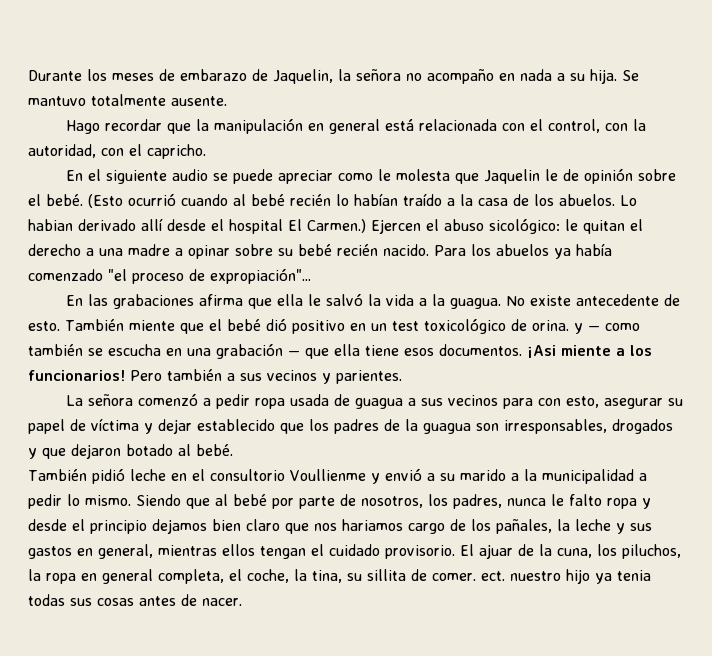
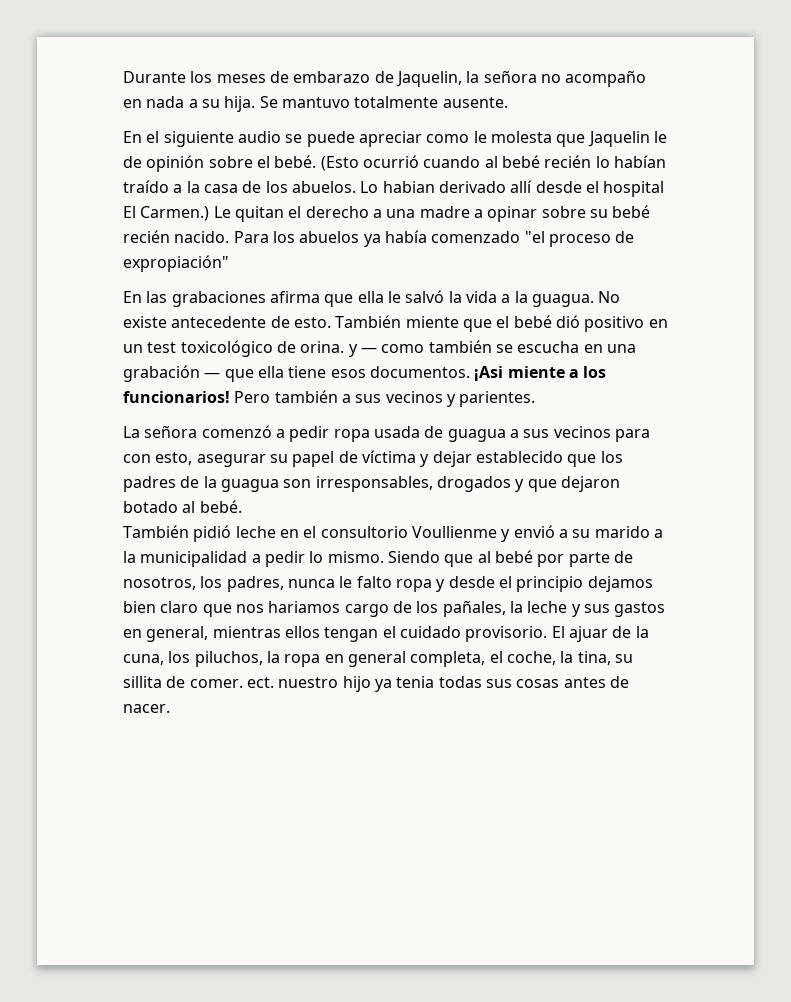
- Hago recordar que la manipulación en general está relacionada con el control, con la autoridad, con el capricho.
- Ejercen el abuso sicológico: le quitan el derecho a una madre a opinar sobre su bebé recién nacido.
+ Le quitan el derecho a una madre a opinar sobre su bebé recién nacido.
- Para los abuelos ya había comenzado "el proceso de expropiación"...
+ Para los abuelos ya había comenzado "el proceso de expropiación"

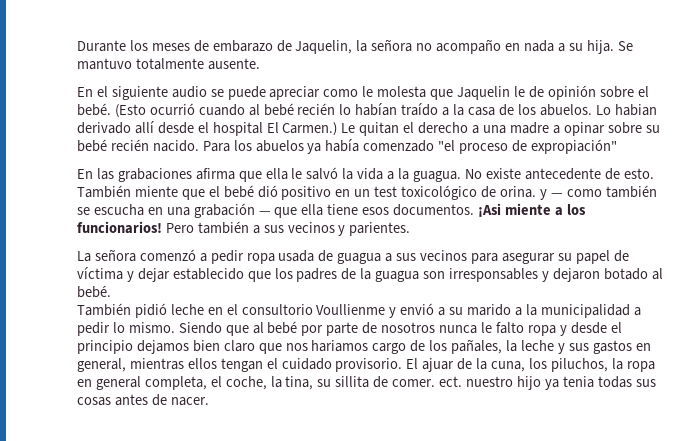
- La señora comenzó a pedir ropa usada de guagua a sus vecinos para con esto, asegurar su papel de víctima y dejar establecido que los padres de la guagua son irresponsables, drogados y que dejaron botado al bebé.
+ La señora comenzó a pedir ropa usada de guagua a sus vecinos para asegurar su papel de víctima y dejar establecido que los padres de la guagua son irresponsables y dejaron botado al bebé.
- Siendo que al bebé por parte de nosotros, los padres, nunca le falto ropa y desde el principio dejamos bien claro que nos hariamos cargo de los pañales, la leche y sus gastos en general, mientras ellos tengan el cuidado provisorio.
+ Siendo que al bebé por parte de nosotros nunca le falto ropa y desde el principio dejamos bien claro que nos hariamos cargo de los pañales, la leche y sus gastos en general, mientras ellos tengan el cuidado provisorio.

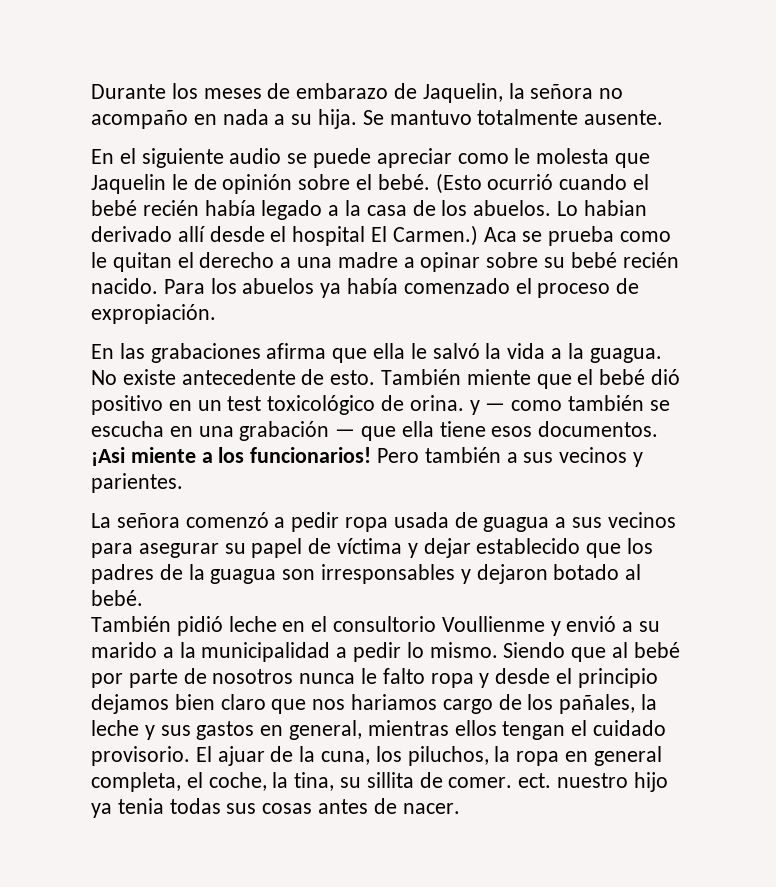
- (Esto ocurrió cuando al bebé recién lo habían traído a la casa de los abuelos.
+ (Esto ocurrió cuando el bebé recién había legado a la casa de los abuelos.
- Le quitan el derecho a una madre a opinar sobre su bebé recién nacido.
+ Aca se prueba como le quitan el derecho a una madre a opinar sobre su bebé recién nacido.
- Para los abuelos ya había comenzado "el proceso de expropiación"
+ Para los abuelos ya había comenzado el proceso de expropiación.

